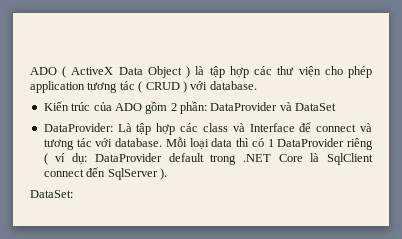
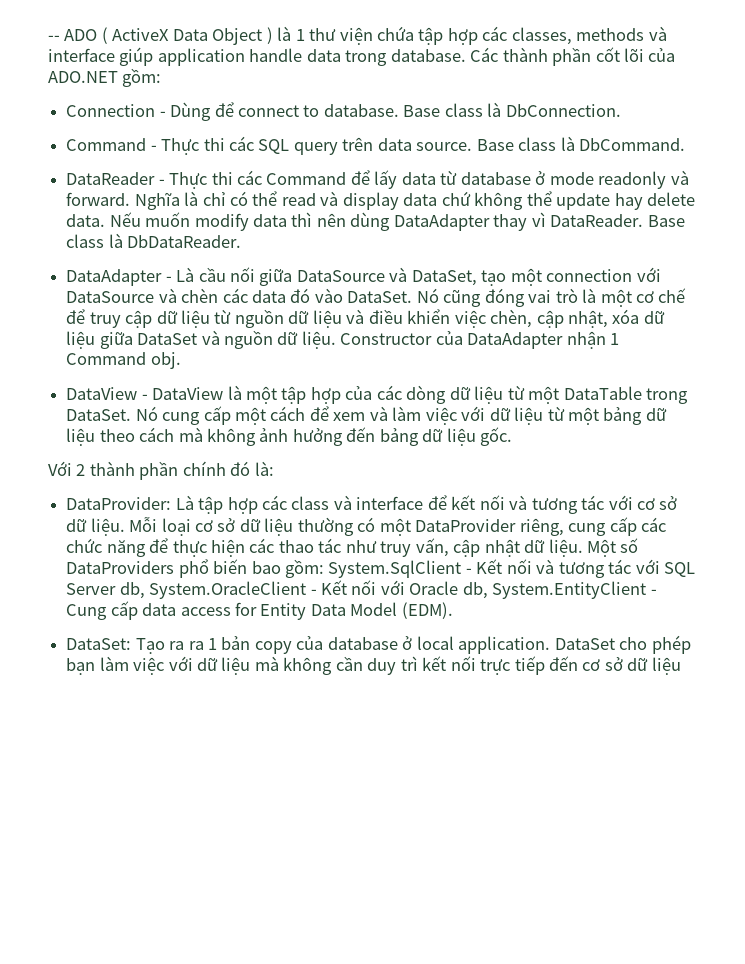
- ADO ( ActiveX Data Object ) là tập hợp các thư viện cho phép application tương tác ( CRUD ) với database.
- Kiến trúc của ADO gồm 2 phần: DataProvider và DataSet
+ -- ADO ( ActiveX Data Object ) là 1 thư viện chứa tập hợp các classes, methods và interface giúp application handle data trong database. Các thành phần cốt lõi của ADO.NET gồm:
+ Connection - Dùng để connect to database. Base class là DbConnection.
+ Command - Thực thi các SQL query trên data source. Base class là DbCommand.
+ DataReader - Thực thi các Command để lấy data từ database ở mode readonly và forward. Nghĩa là chỉ có thể read và display data chứ không thể update hay delete data. Nếu muốn modify data thì nên dùng DataAdapter thay vì DataReader. Base class là DbDataReader.
+ DataAdapter - Là cầu nối giữa DataSource và DataSet, tạo một connection với DataSource và chèn các data đó vào DataSet. Nó cũng đóng vai trò là một cơ chế để truy cập dữ liệu từ nguồn dữ liệu và điều khiển việc chèn, cập nhật, xóa dữ liệu giữa DataSet và nguồn dữ liệu. Constructor của DataAdapter nhận 1 Command obj.
+ DataView - DataView là một tập hợp của các dòng dữ liệu từ một DataTable trong DataSet. Nó cung cấp một cách để xem và làm việc với dữ liệu từ một bảng dữ liệu theo cách mà không ảnh hưởng đến bảng dữ liệu gốc.
+ Với 2 thành phần chính đó là:
- DataProvider: Là tập hợp các class và Interface để connect và tương tác với database. Mỗi loại data thì có 1 DataProvider riêng ( ví dụ: DataProvider default trong .NET Core là SqlClient connect đến SqlServer ).
- DataSet:
+ DataProvider: Là tập hợp các class và interface để kết nối và tương tác với cơ sở dữ liệu. Mỗi loại cơ sở dữ liệu thường có một DataProvider riêng, cung cấp các chức năng để thực hiện các thao tác như truy vấn, cập nhật dữ liệu. Một số DataProviders phổ biến bao gồm: System.SqlClient - Kết nối và tương tác với SQL Server db, System.OracleClient - Kết nối với Oracle db, System.EntityClient - Cung cấp data access for Entity Data Model (EDM).
+ DataSet: Tạo ra ra 1 bản copy của database ở local application. DataSet cho phép bạn làm việc với dữ liệu mà không cần duy trì kết nối trực tiếp đến cơ sở dữ liệu

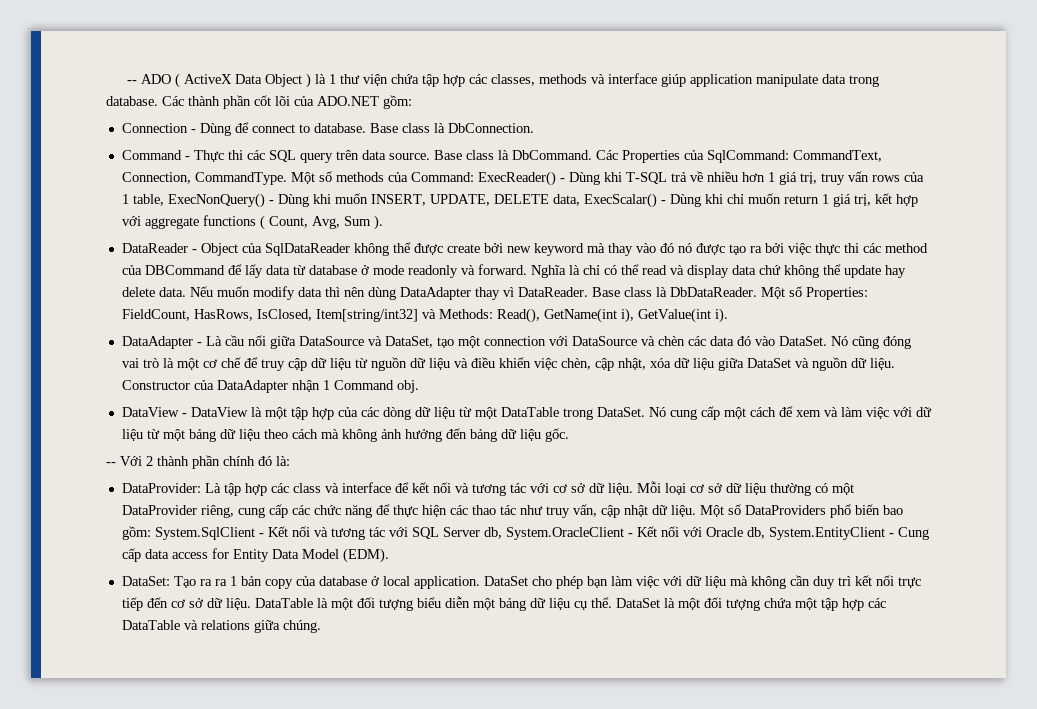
- -- ADO ( ActiveX Data Object ) là 1 thư viện chứa tập hợp các classes, methods và interface giúp application handle data trong database.
+ -- ADO ( ActiveX Data Object ) là 1 thư viện chứa tập hợp các classes, methods và interface giúp application manipulate data trong database.
- Base class là DbCommand.
- DataReader - Thực thi các Command để lấy data từ database ở mode readonly và forward.
+ Base class là DbCommand. Các Properties của SqlCommand: CommandText, Connection, CommandType. Một số methods của Command: ExecReader() - Dùng khi T-SQL trả về nhiều hơn 1 giá trị, truy vấn rows của 1 table, ExecNonQuery() - Dùng khi muốn INSERT, UPDATE, DELETE data, ExecScalar() - Dùng khi chỉ muốn return 1 giá trị, kết hợp với aggregate functions ( Count, Avg, Sum ).
+ DataReader - Object của SqlDataReader không thể được create bởi new keyword mà thay vào đó nó được tạo ra bởi việc thực thi các method của DBCommand để lấy data từ database ở mode readonly và forward.
+ Một số Properties: FieldCount, HasRows, IsClosed, Item[string/int32] và Methods: Read(), GetName(int i), GetValue(int i).
- Với 2 thành phần chính đó là:
+ -- Với 2 thành phần chính đó là:
- DataSet cho phép bạn làm việc với dữ liệu mà không cần duy trì kết nối trực tiếp đến cơ sở dữ liệu
+ DataSet cho phép bạn làm việc với dữ liệu mà không cần duy trì kết nối trực tiếp đến cơ sở dữ liệu. DataTable là một đối tượng biểu diễn một bảng dữ liệu cụ thể. DataSet là một đối tượng chứa một tập hợp các DataTable và relations giữa chúng.

